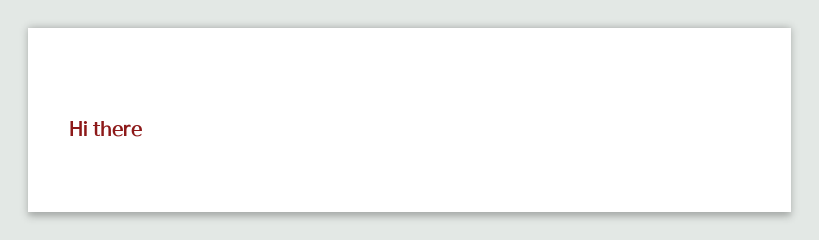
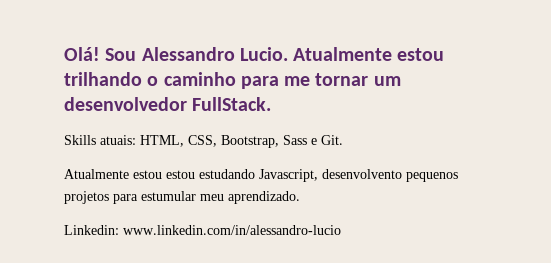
- Hi there
+ Olá! Sou Alessandro Lucio. Atualmente estou trilhando o caminho para me tornar um desenvolvedor FullStack.
+ Skills atuais: HTML, CSS, Bootstrap, Sass e Git.
+ Atualmente estou estou estudando Javascript, desenvolvento pequenos projetos para estumular meu aprendizado.
+ Linkedin: www.linkedin.com/in/alessandro-lucio

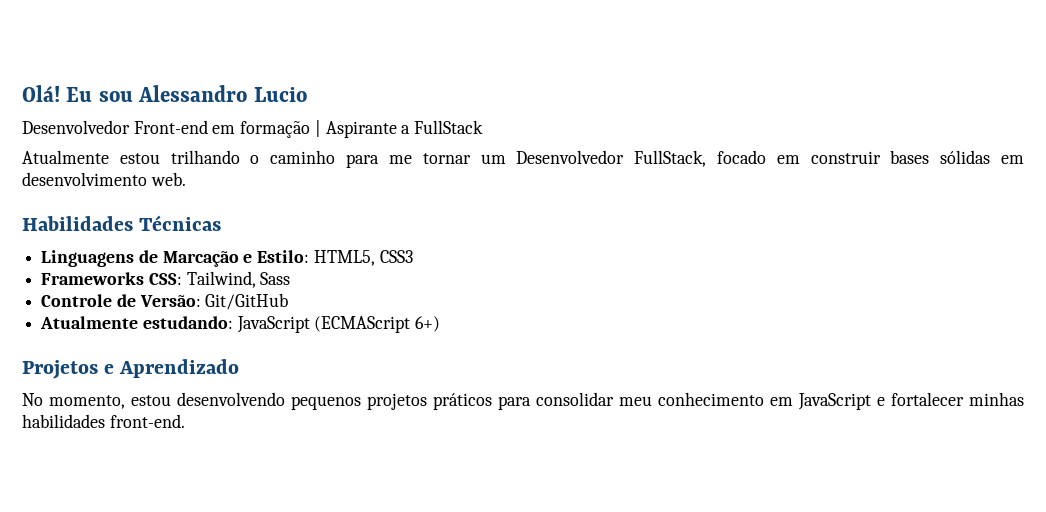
- Sou Alessandro Lucio. Atualmente estou trilhando o caminho para me tornar um desenvolvedor FullStack.
- Skills atuais: HTML, CSS, Bootstrap, Sass e Git.
- Atualmente estou estou estudando Javascript, desenvolvento pequenos projetos para estumular meu aprendizado.
- Linkedin: www.linkedin.com/in/alessandro-lucio
+ Eu sou Alessandro Lucio
+ Desenvolvedor Front-end em formação | Aspirante a FullStack
+ Atualmente estou trilhando o caminho para me tornar um Desenvolvedor FullStack, focado em construir bases sólidas em desenvolvimento web.
+ Habilidades Técnicas
+ Linguagens de Marcação e Estilo: HTML5, CSS3
+ Frameworks CSS: Tailwind, Sass
+ Controle de Versão: Git/GitHub
+ Atualmente estudando: JavaScript (ECMAScript 6+)
+ Projetos e Aprendizado
+ No momento, estou desenvolvendo pequenos projetos práticos para consolidar meu conhecimento em JavaScript e fortalecer minhas habilidades front-end.

